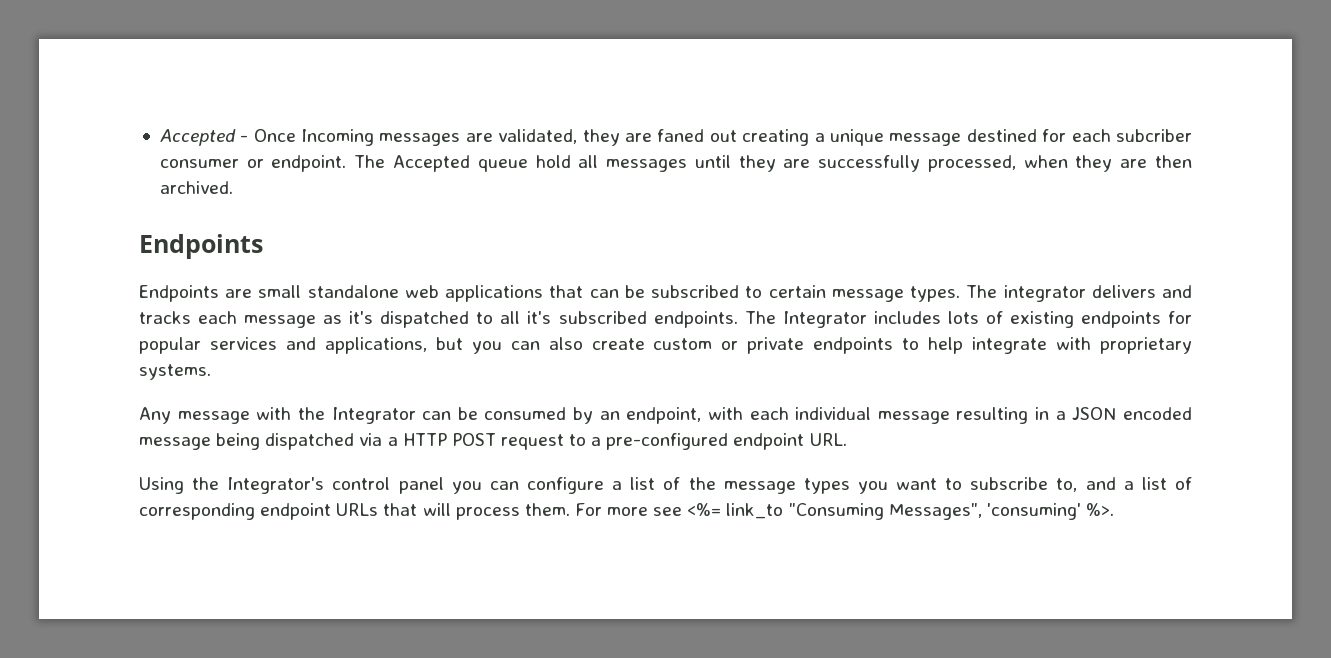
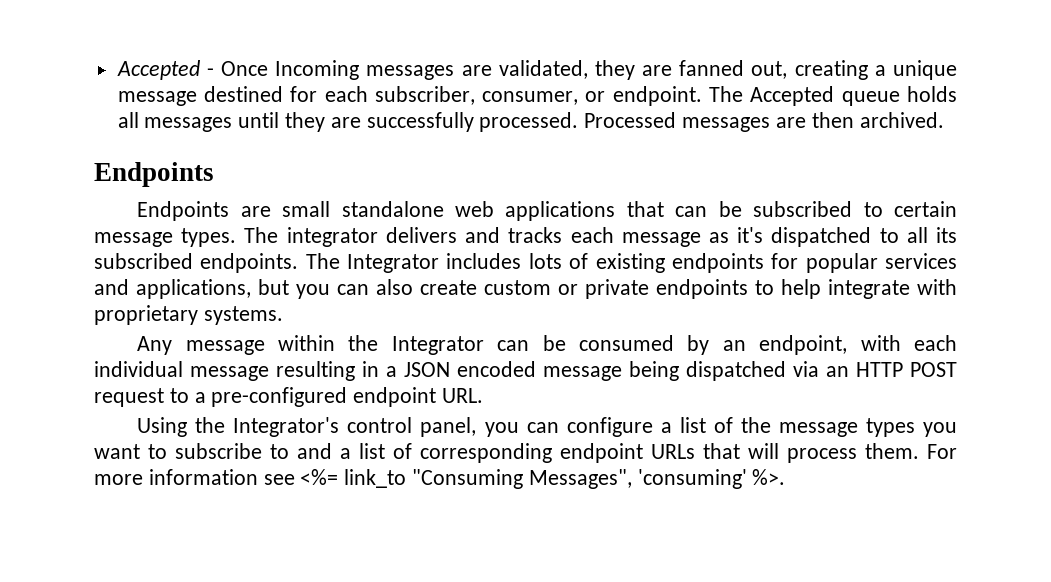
- Accepted - Once Incoming messages are validated, they are faned out creating a unique message destined for each subcriber consumer or endpoint.
+ Accepted - Once Incoming messages are validated, they are fanned out, creating a unique message destined for each subscriber, consumer, or endpoint.
- The Accepted queue hold all messages until they are successfully processed, when they are then archived.
+ The Accepted queue holds all messages until they are successfully processed. Processed messages are then archived.
- The integrator delivers and tracks each message as it's dispatched to all it's subscribed endpoints.
+ The integrator delivers and tracks each message as it's dispatched to all its subscribed endpoints.
- Any message with the Integrator can be consumed by an endpoint, with each individual message resulting in a JSON encoded message being dispatched via a HTTP POST request to a pre-configured endpoint URL.
+ Any message within the Integrator can be consumed by an endpoint, with each individual message resulting in a JSON encoded message being dispatched via an HTTP POST request to a pre-configured endpoint URL.
- Using the Integrator's control panel you can configure a list of the message types you want to subscribe to, and a list of corresponding endpoint URLs that will process them.
+ Using the Integrator's control panel, you can configure a list of the message types you want to subscribe to and a list of corresponding endpoint URLs that will process them.
- For more see <%= link_to "Consuming Messages", 'consuming' %>.
+ For more information see <%= link_to "Consuming Messages", 'consuming' %>.

